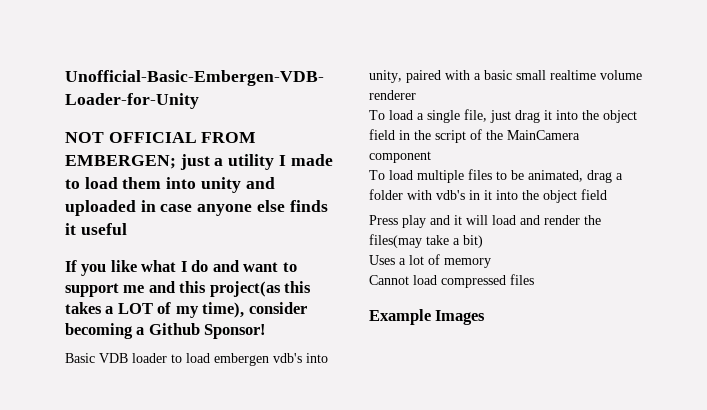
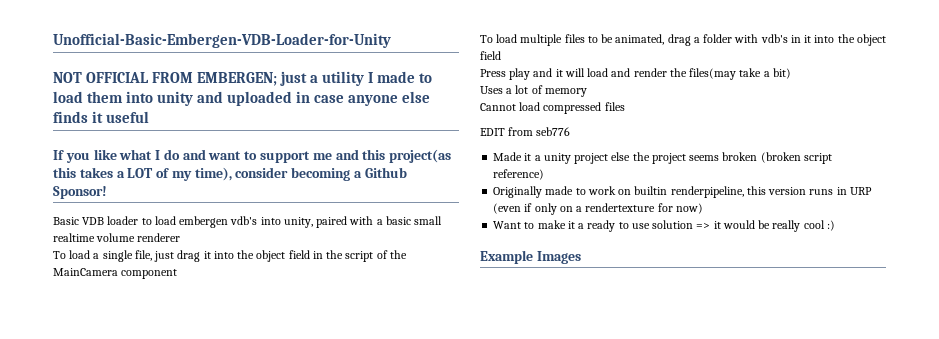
+ EDIT from seb776
+ Made it a unity project else the project seems broken (broken script reference)
+ Originally made to work on builtin renderpipeline, this version runs in URP (even if only on a rendertexture for now)
+ Want to make it a ready to use solution => it would be really cool :)

